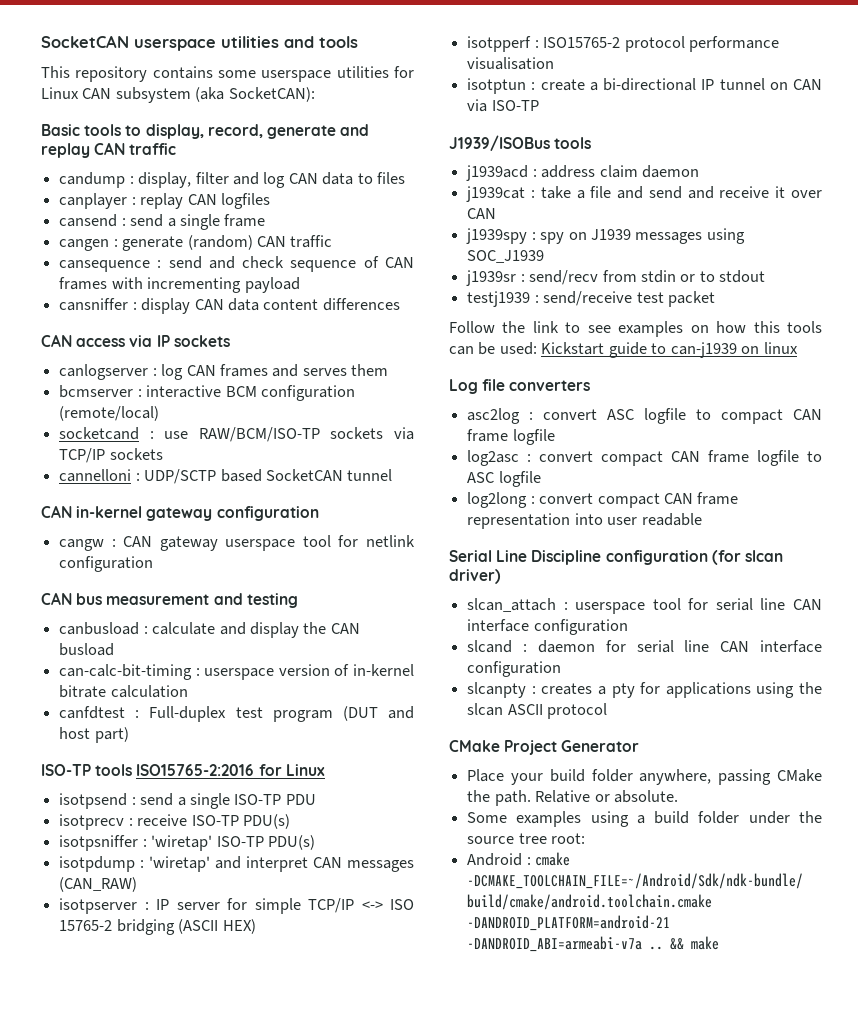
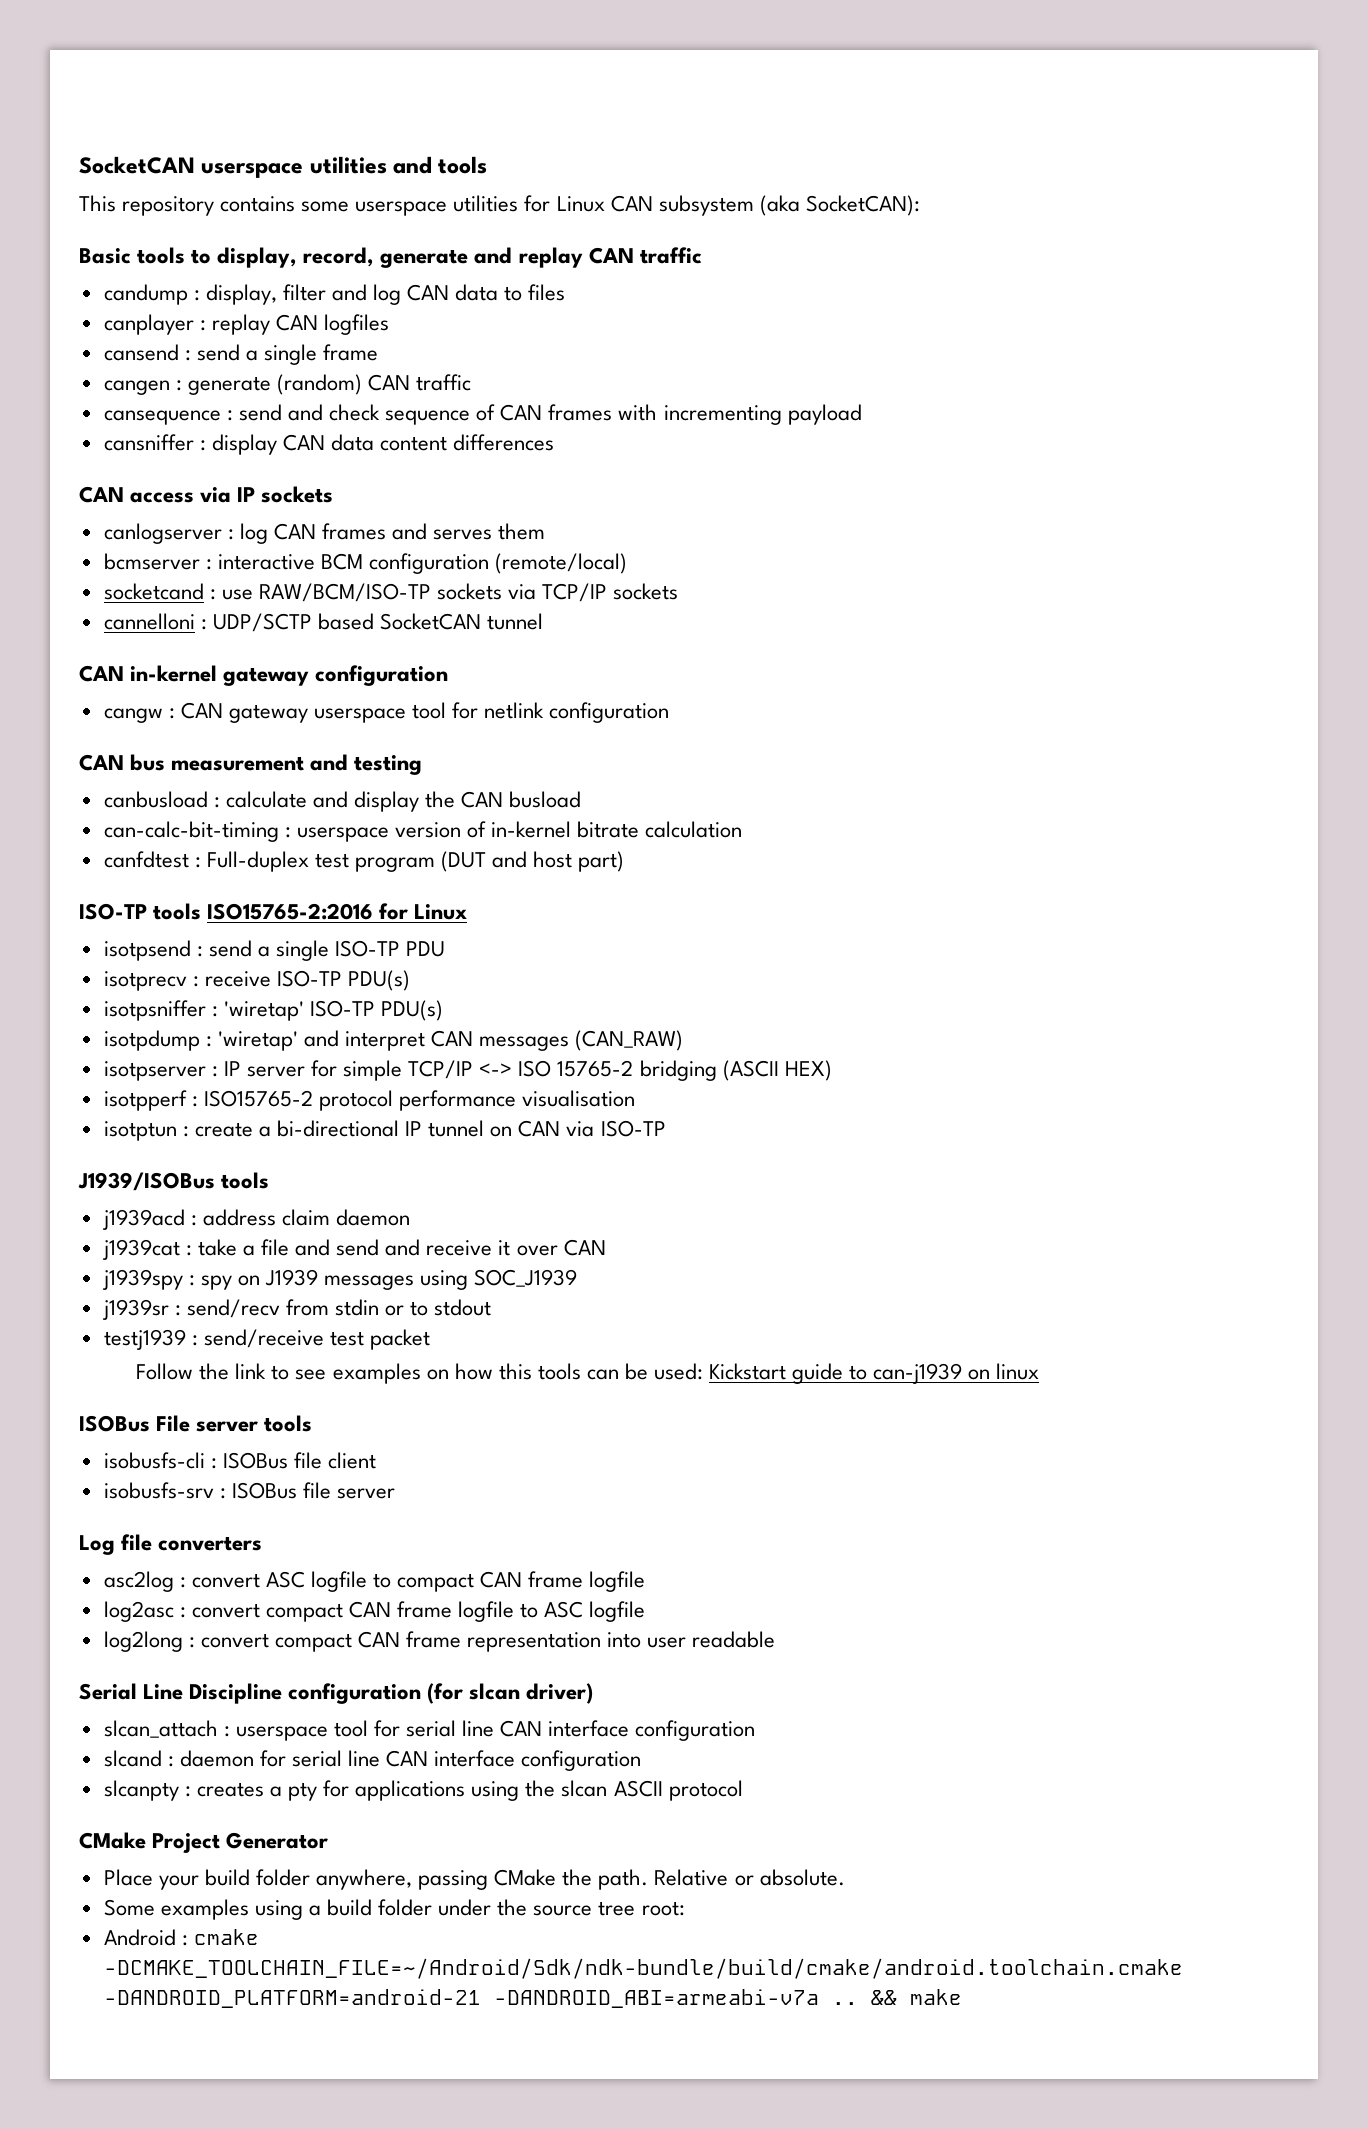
+ ISOBus File server tools
+ isobusfs-cli : ISOBus file client
+ isobusfs-srv : ISOBus file server

